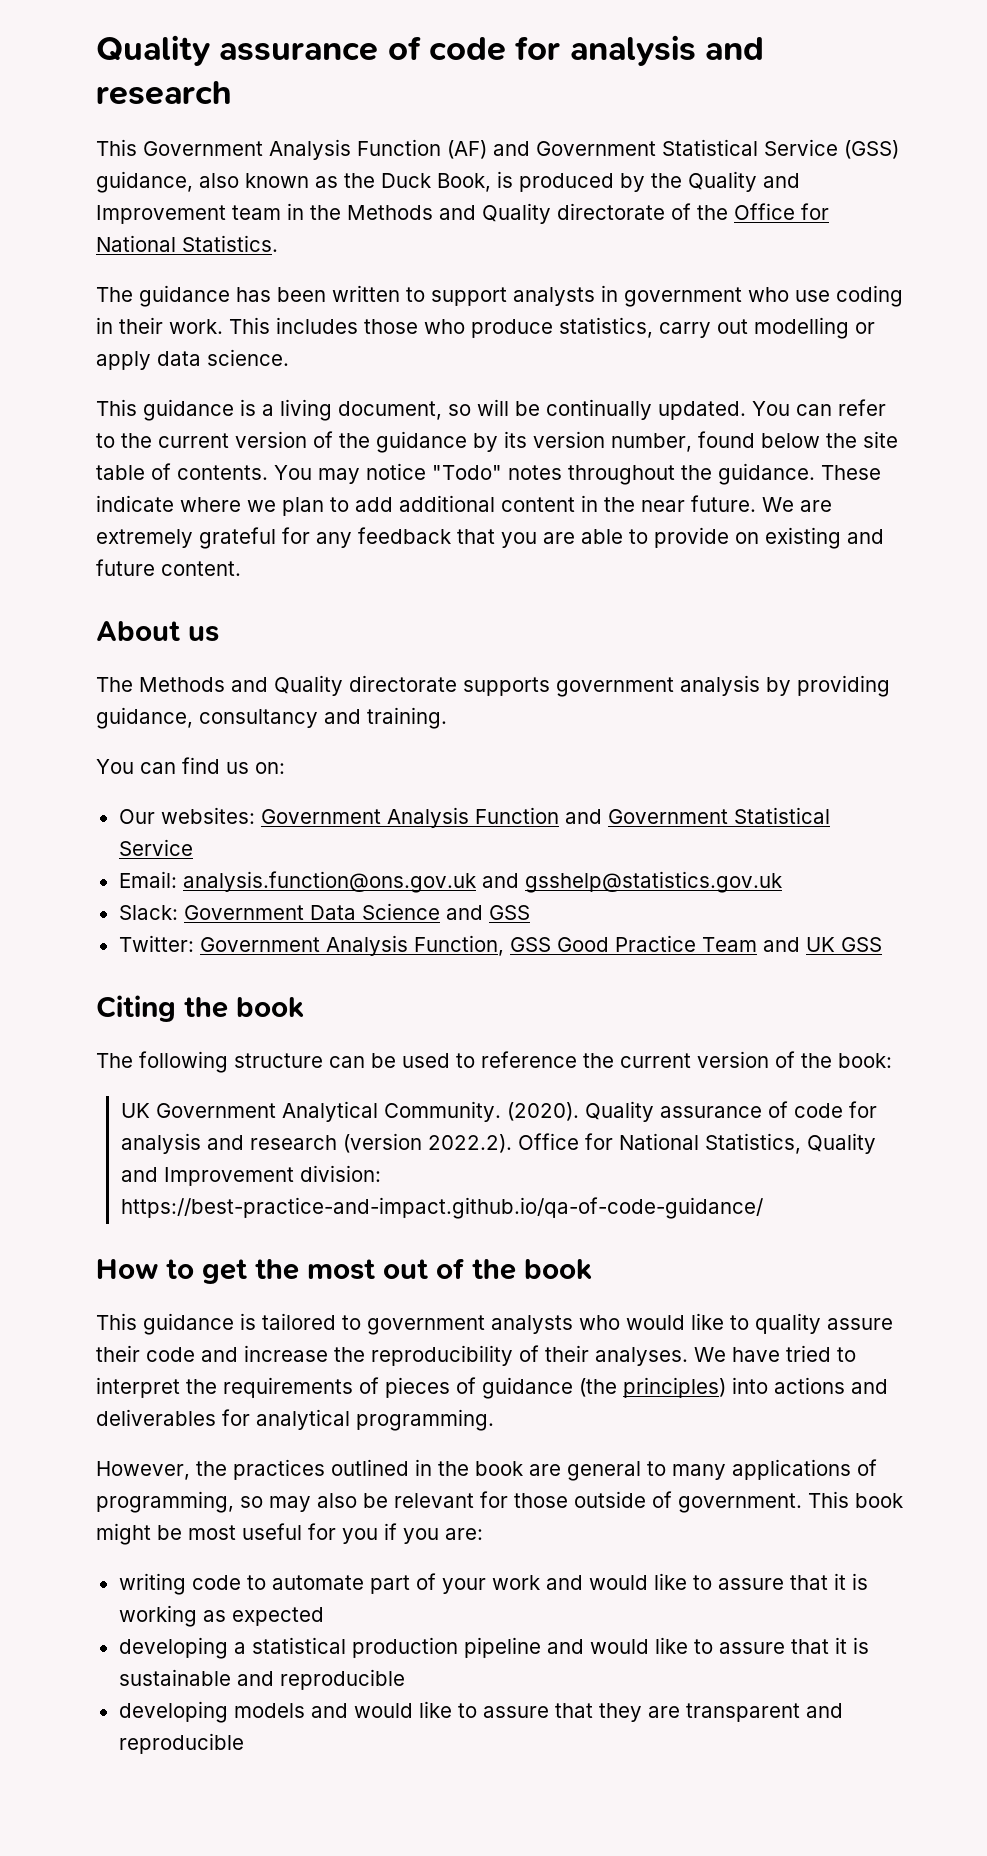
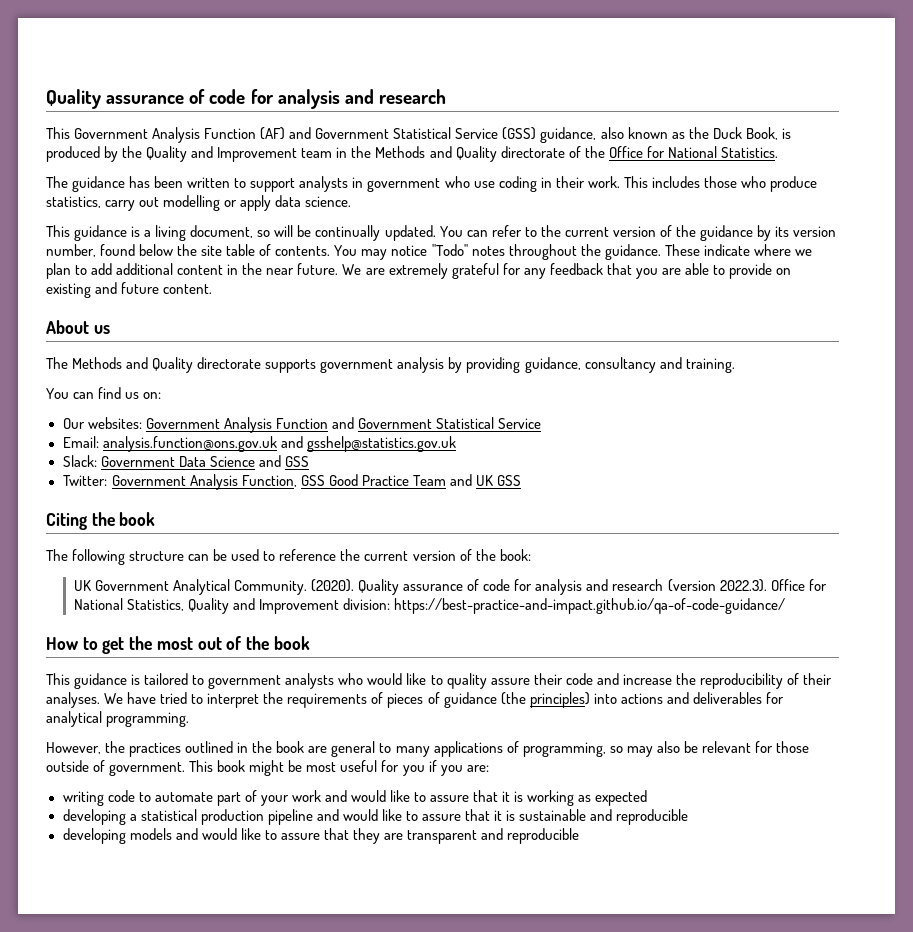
- Quality assurance of code for analysis and research (version 2022.2). Office for National Statistics, Quality and Improvement division: https://best-practice-and-impact.github.io/qa-of-code-guidance/
+ Quality assurance of code for analysis and research (version 2022.3). Office for National Statistics, Quality and Improvement division: https://best-practice-and-impact.github.io/qa-of-code-guidance/

